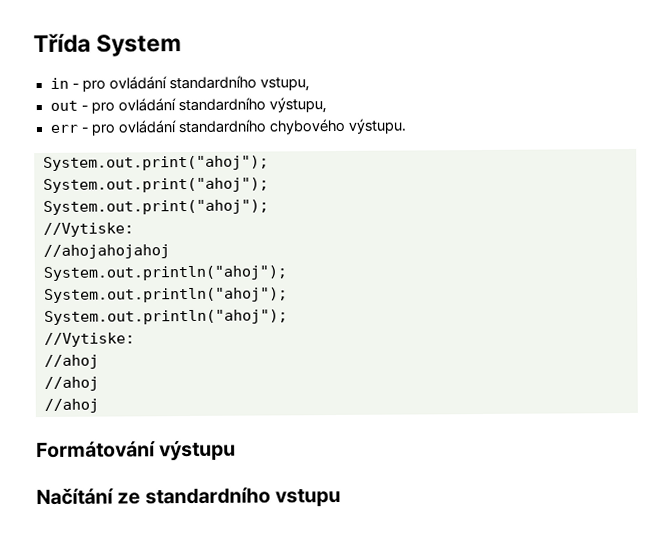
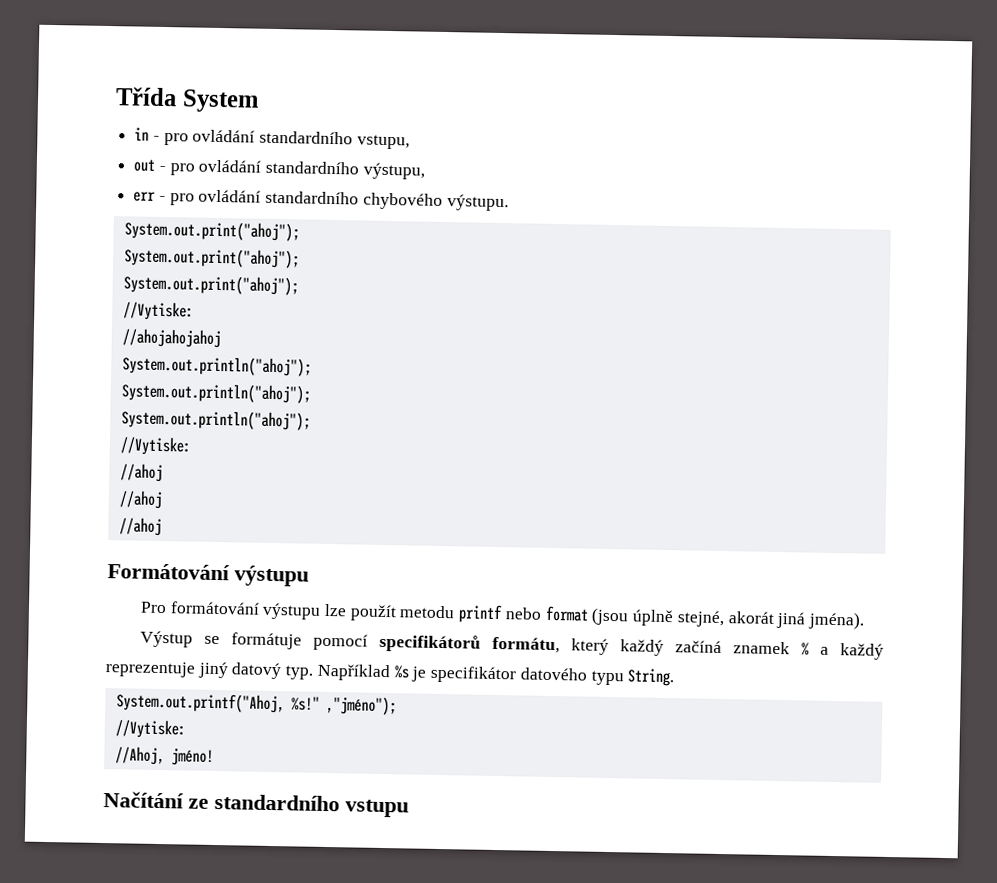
+ Pro formátování výstupu lze použít metodu printf nebo format (jsou úplně stejné, akorát jiná jména).
+ Výstup se formátuje pomocí specifikátorů formátu, který každý začíná znamek % a každý reprezentuje jiný datový typ. Například %s je specifikátor datového typu String.
+ System.out.printf("Ahoj, %s!" ,"jméno");
+ //Vytiske:
+ //Ahoj, jméno!

